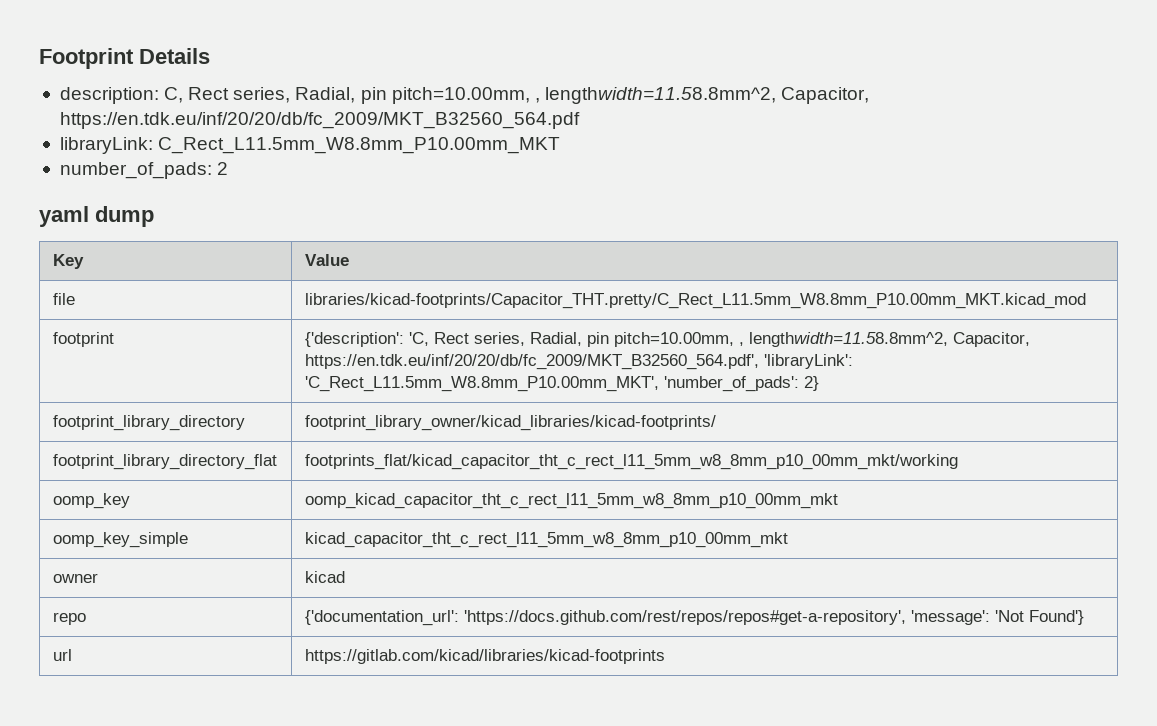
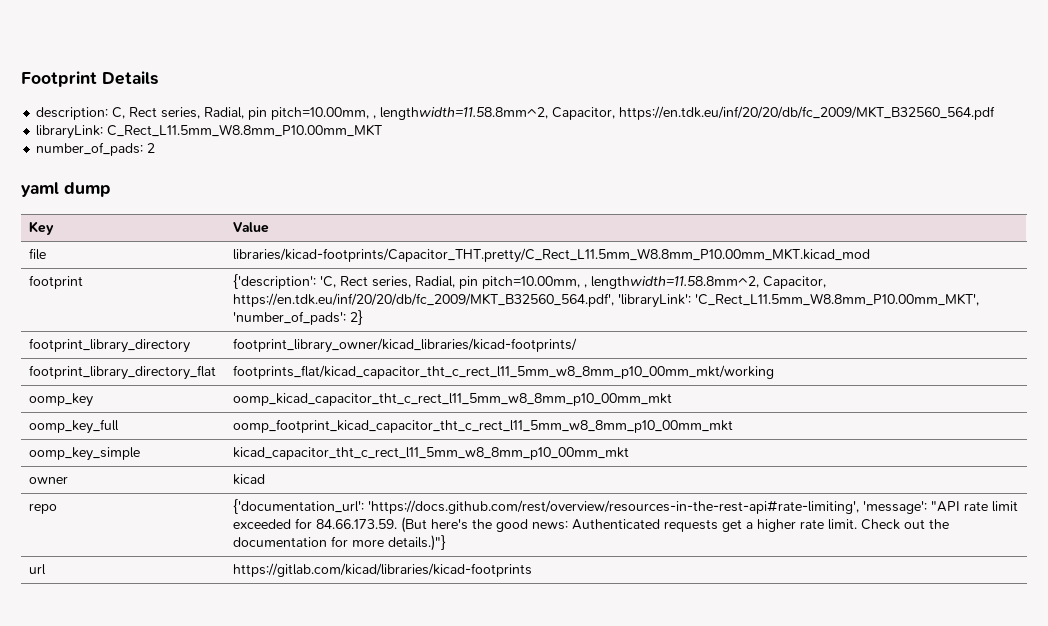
+ oomp_key_full | oomp_footprint_kicad_capacitor_tht_c_rect_l11_5mm_w8_8mm_p10_00mm_mkt
- repo | {'documentation_url': 'https://docs.github.com/rest/repos/repos#get-a-repository', 'message': 'Not Found'}
+ repo | {'documentation_url': 'https://docs.github.com/rest/overview/resources-in-the-rest-api#rate-limiting', 'message': "API rate limit exceeded for 84.66.173.59. (But here's the good news: Authenticated requests get a higher rate limit. Check out the documentation for more details.)"}

